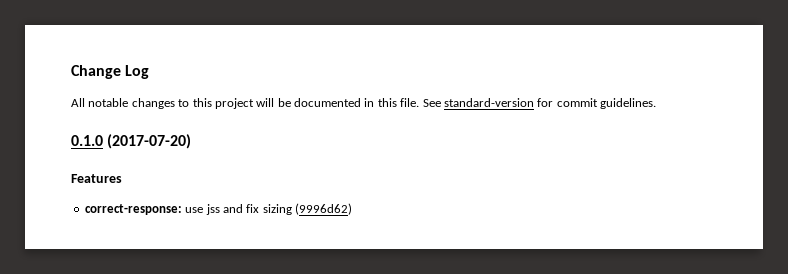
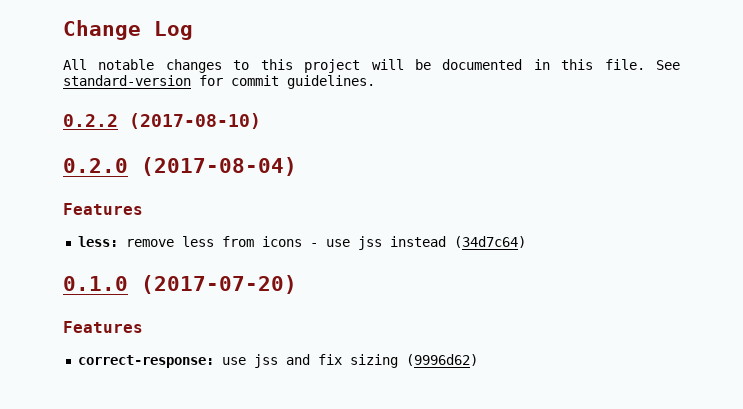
+ 0.2.2 (2017-08-10)
+ 0.2.0 (2017-08-04)
+ Features
+ less: remove less from icons - use jss instead (34d7c64)

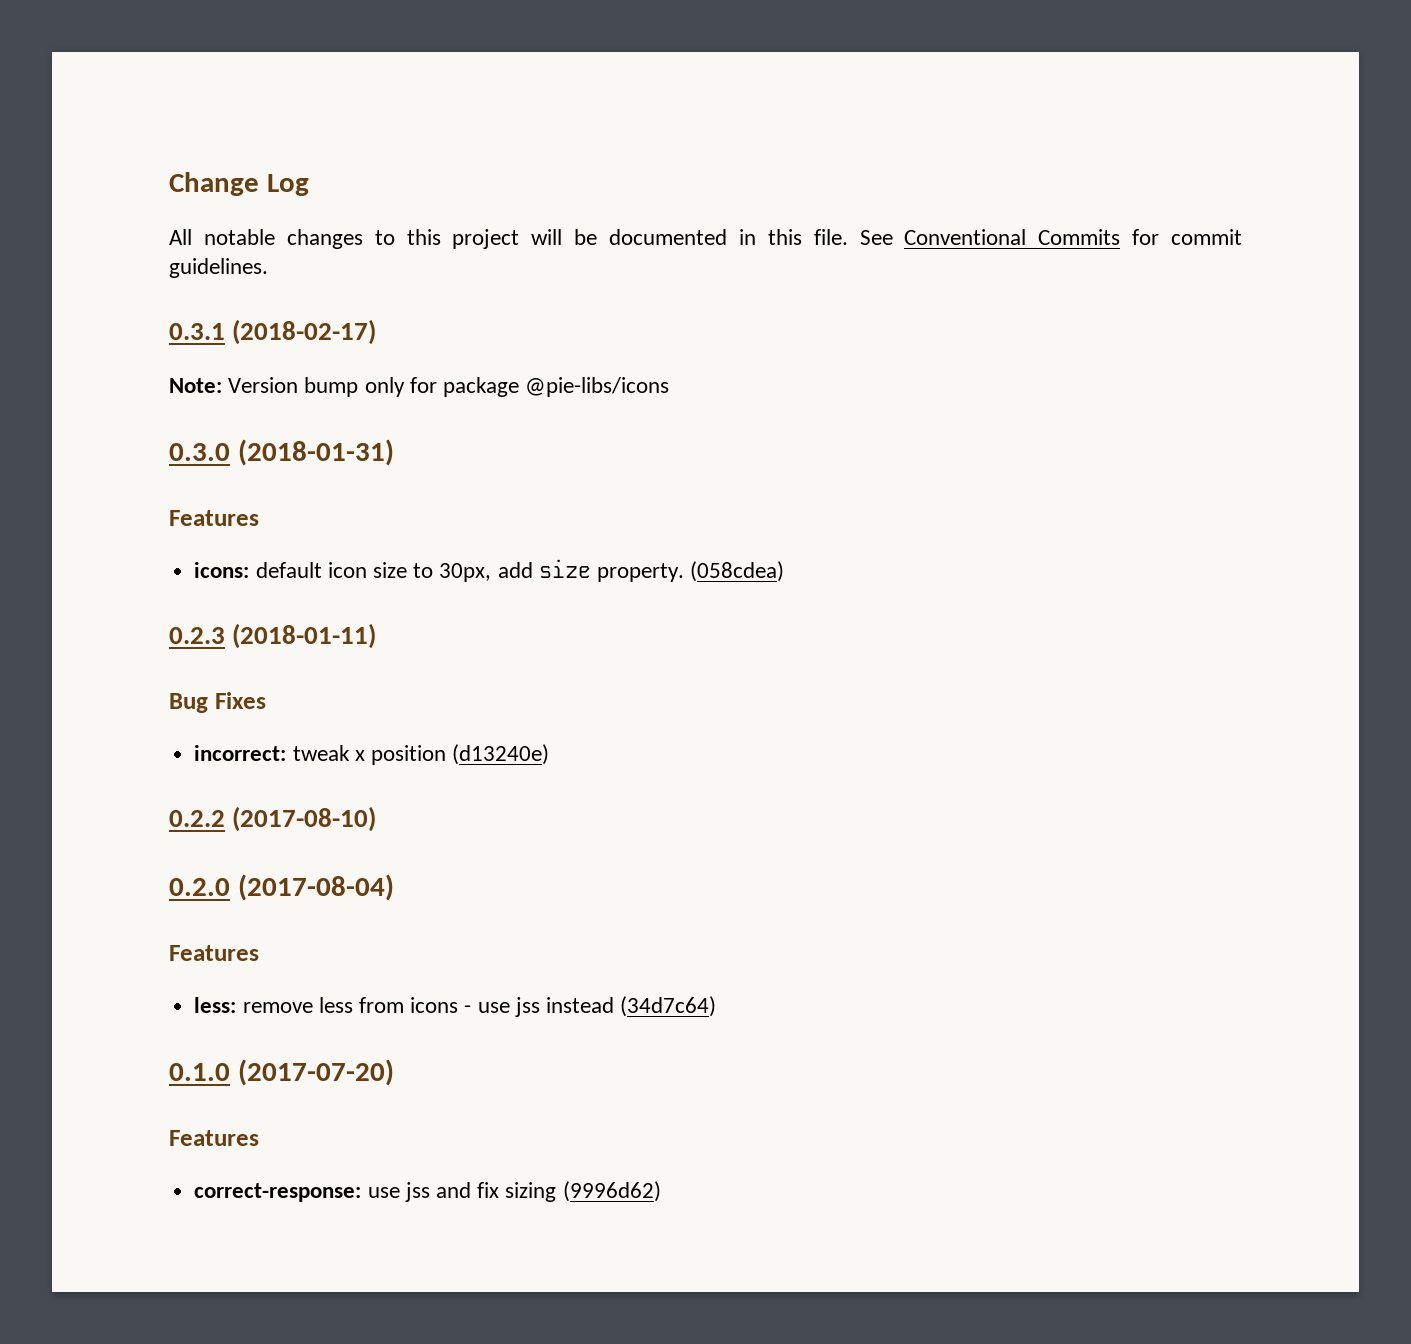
- See standard-version for commit guidelines.
+ See Conventional Commits for commit guidelines.
+ 0.3.1 (2018-02-17)
+ Note: Version bump only for package @pie-libs/icons
+ 0.3.0 (2018-01-31)
+ Features
+ icons: default icon size to 30px, add size property. (058cdea)
+ 0.2.3 (2018-01-11)
+ Bug Fixes
+ incorrect: tweak x position (d13240e)

